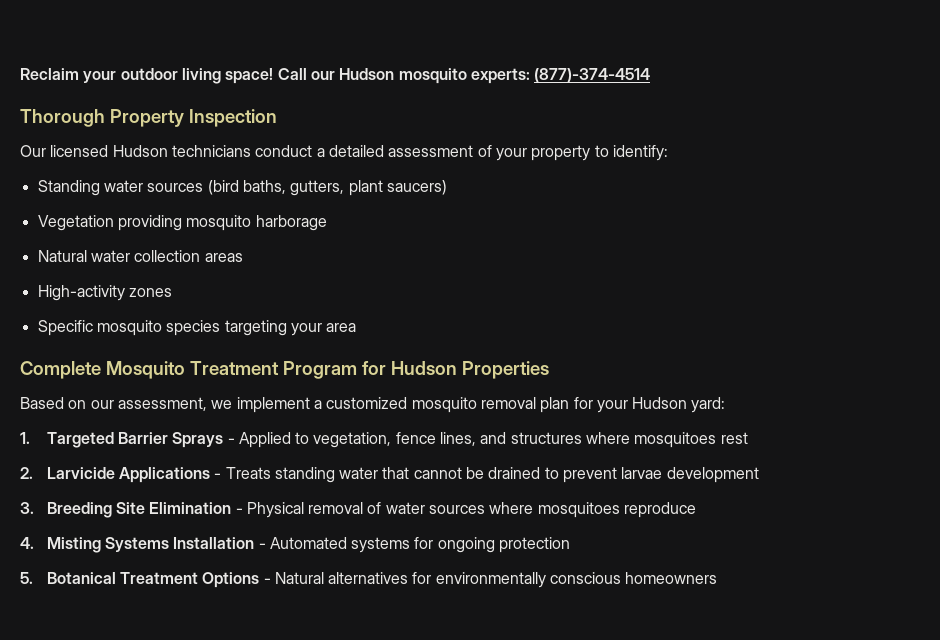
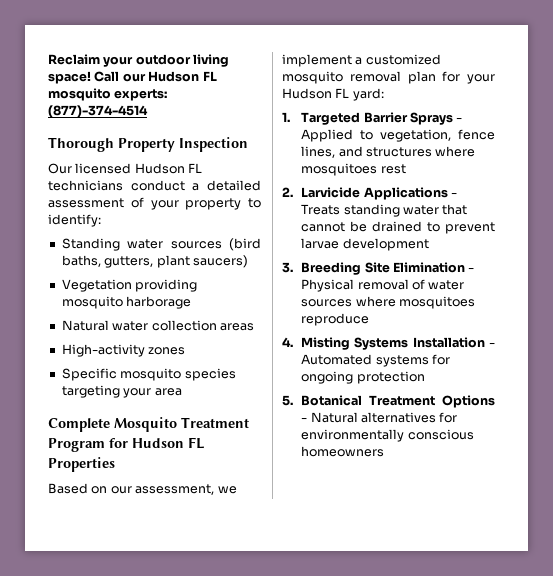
- Call our Hudson mosquito experts: (877)-374-4514
+ Call our Hudson FL mosquito experts: (877)-374-4514
- Our licensed Hudson technicians conduct a detailed assessment of your property to identify:
+ Our licensed Hudson FL technicians conduct a detailed assessment of your property to identify:
- Complete Mosquito Treatment Program for Hudson Properties
+ Complete Mosquito Treatment Program for Hudson FL Properties
- Based on our assessment, we implement a customized mosquito removal plan for your Hudson yard:
+ Based on our assessment, we implement a customized mosquito removal plan for your Hudson FL yard:

